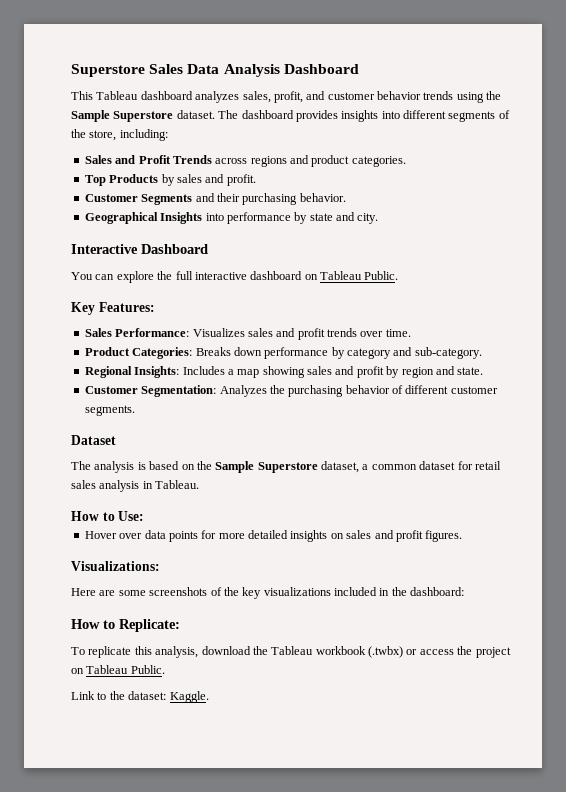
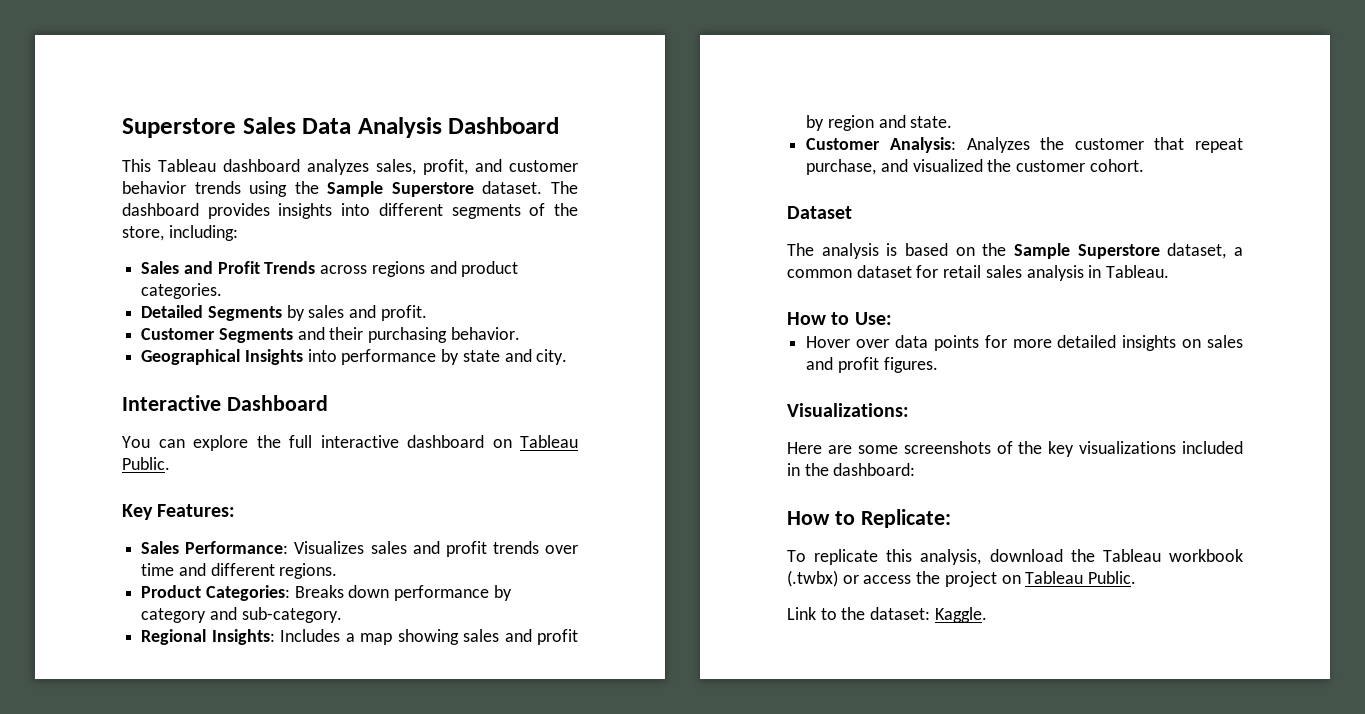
- Top Products by sales and profit.
+ Detailed Segments by sales and profit.
- Sales Performance: Visualizes sales and profit trends over time.
+ Sales Performance: Visualizes sales and profit trends over time and different regions.
- Customer Segmentation: Analyzes the purchasing behavior of different customer segments.
+ Customer Analysis: Analyzes the customer that repeat purchase, and visualized the customer cohort.

